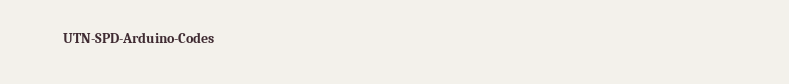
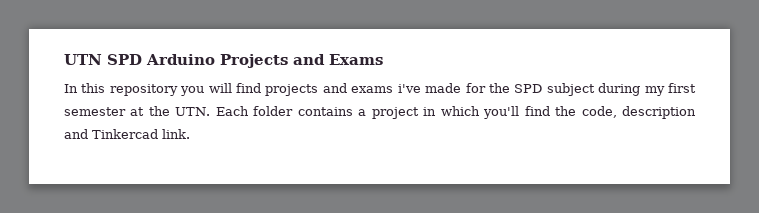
- UTN-SPD-Arduino-Codes
+ UTN SPD Arduino Projects and Exams
+ In this repository you will find projects and exams i've made for the SPD subject during my first semester at the UTN. Each folder contains a project in which you'll find the code, description and Tinkercad link.

